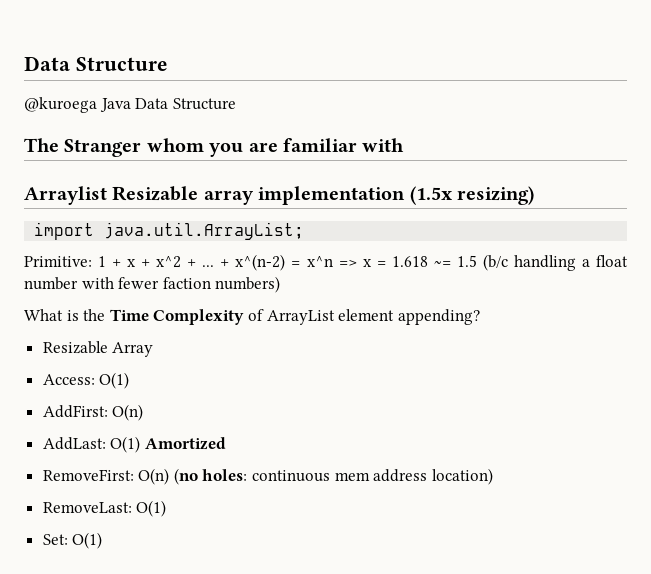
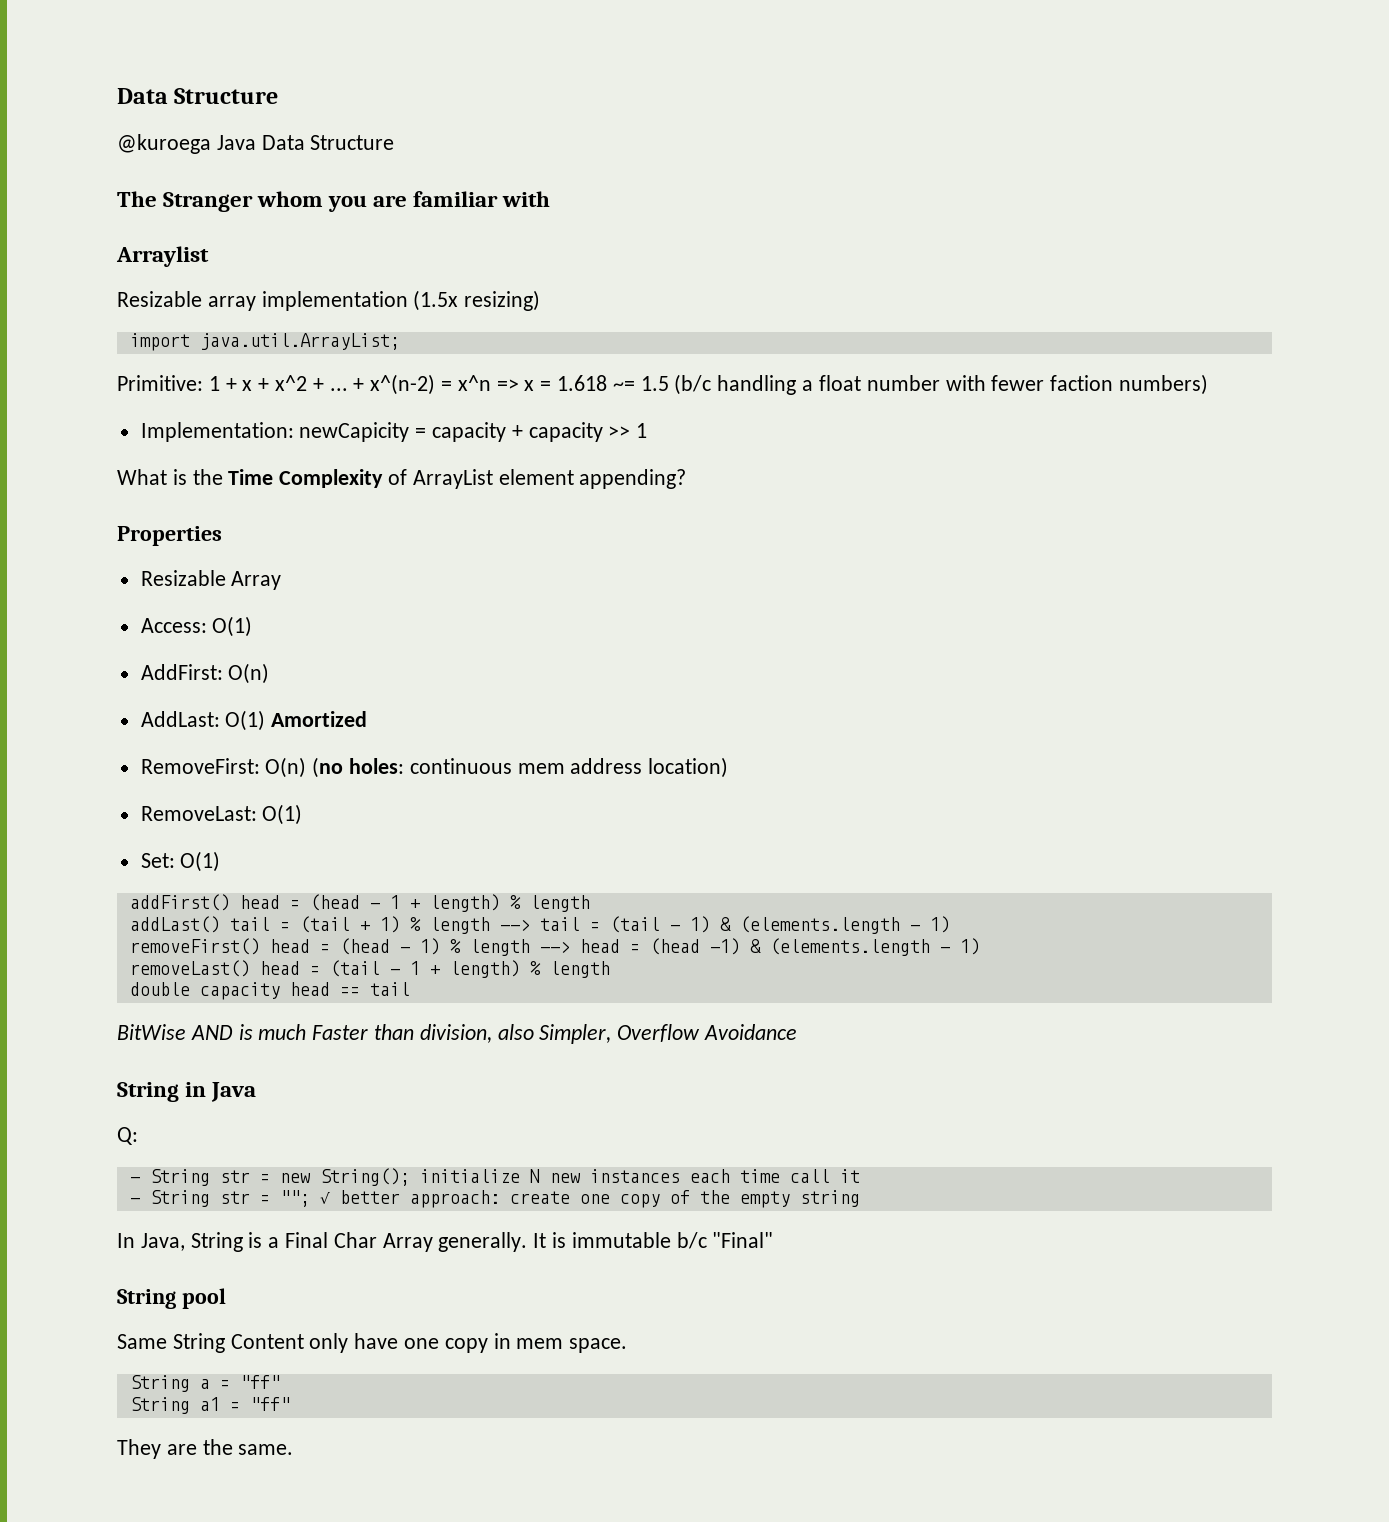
- Arraylist Resizable array implementation (1.5x resizing)
+ Arraylist
+ Resizable array implementation (1.5x resizing)
+ Implementation: newCapicity = capacity + capacity >> 1
+ Properties
+ addFirst() head = (head - 1 + length) % length
+ addLast() tail = (tail + 1) % length --> tail = (tail - 1) & (elements.length - 1)
+ removeFirst() head = (head - 1) % length --> head = (head -1) & (elements.length - 1)
+ removeLast() head = (tail - 1 + length) % length
+ double capacity head == tail
+ BitWise AND is much Faster than division, also Simpler, Overflow Avoidance
+ String in Java
+ Q:
+ - String str = new String(); initialize N new instances each time call it
+ - String str = ""; √ better approach: create one copy of the empty string
+ In Java, String is a Final Char Array generally. It is immutable b/c "Final"
+ String pool
+ Same String Content only have one copy in mem space.
+ String a = "ff"
+ String a1 = "ff"
+ They are the same.

